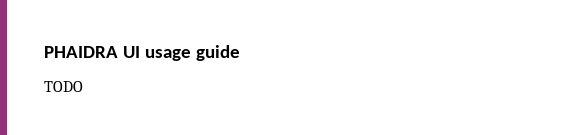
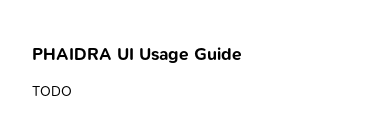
- PHAIDRA UI usage guide
+ PHAIDRA UI Usage Guide

